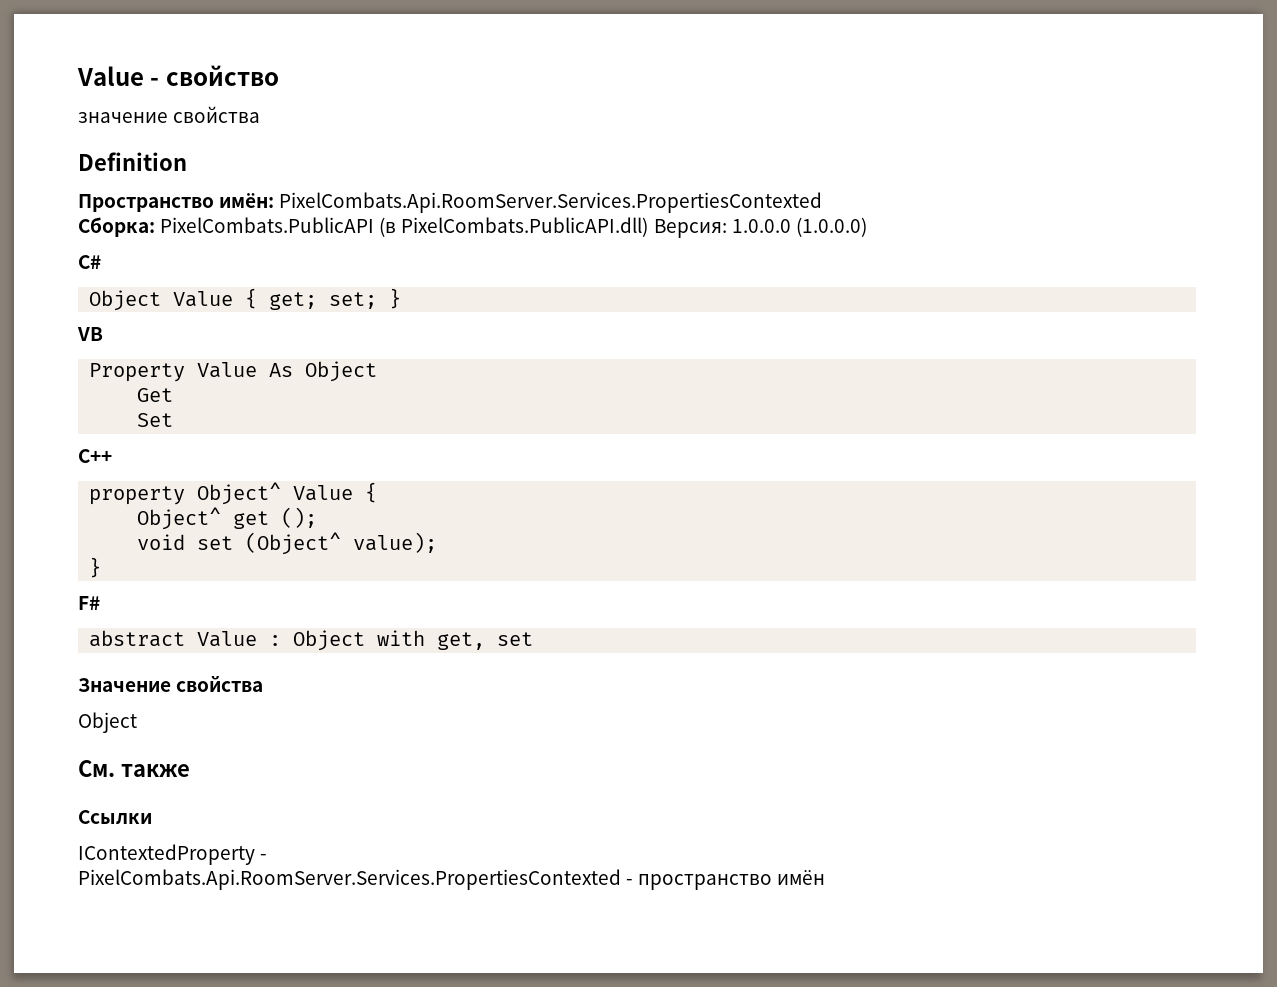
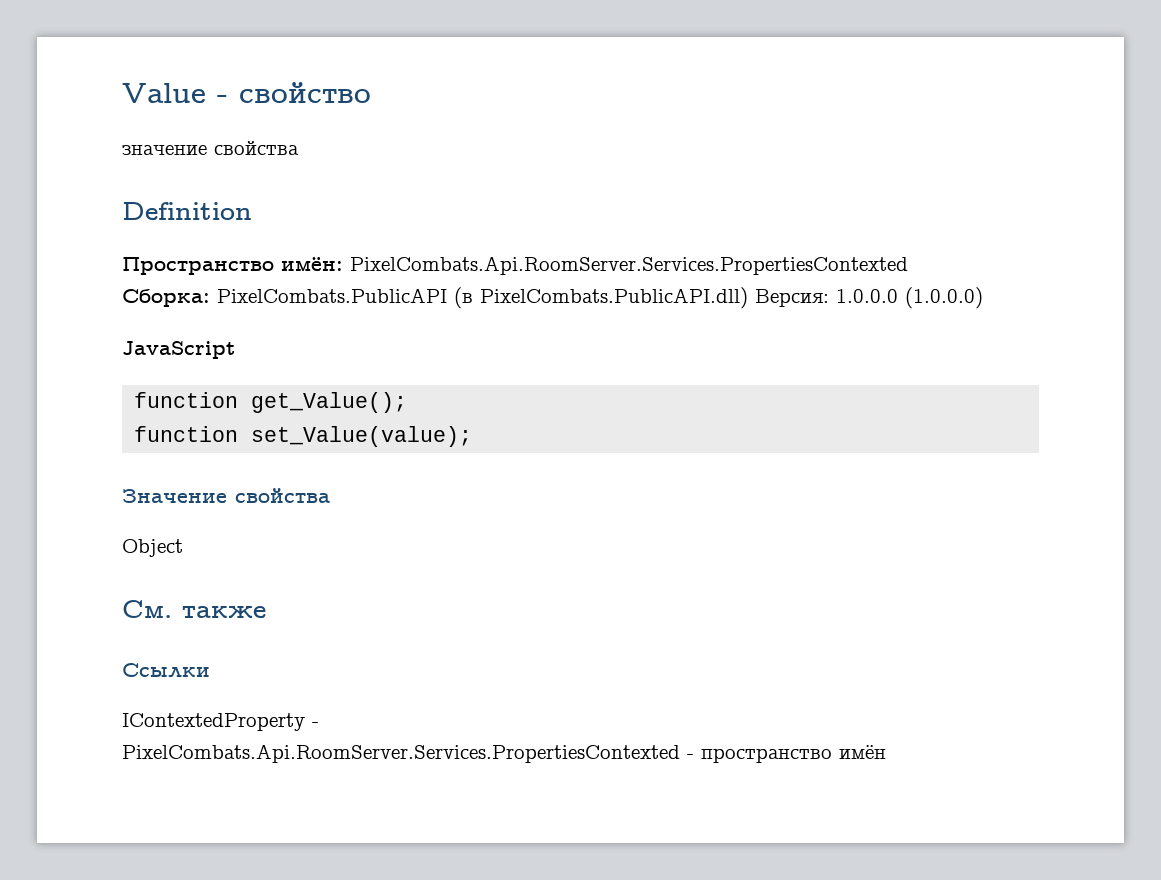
- C#
- Object Value { get; set; }
- VB
- Property Value As Object
- Get
- Set
- C++
- property Object^ Value {
- Object^ get ();
- void set (Object^ value);
- }
- F#
- abstract Value : Object with get, set
+ JavaScript
+ function get_Value();
+ function set_Value(value);

